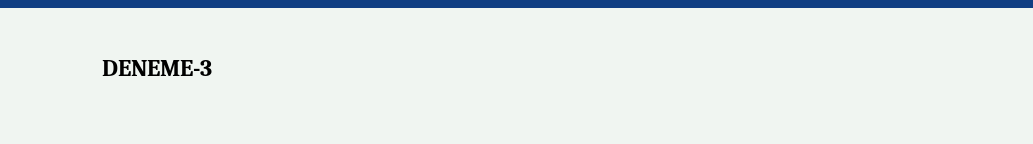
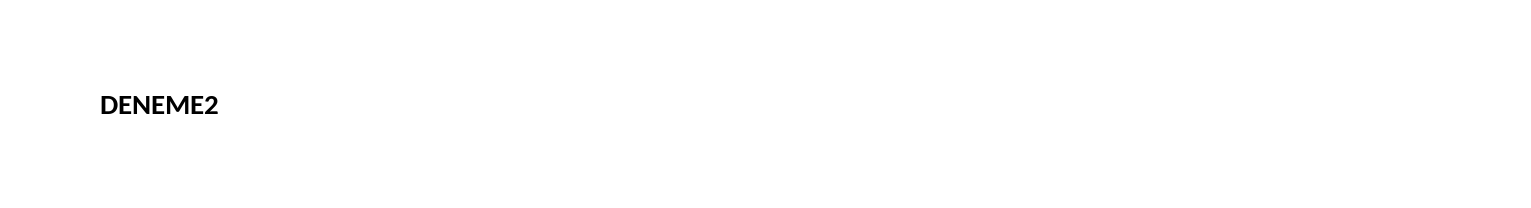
- DENEME-3
+ DENEME2

